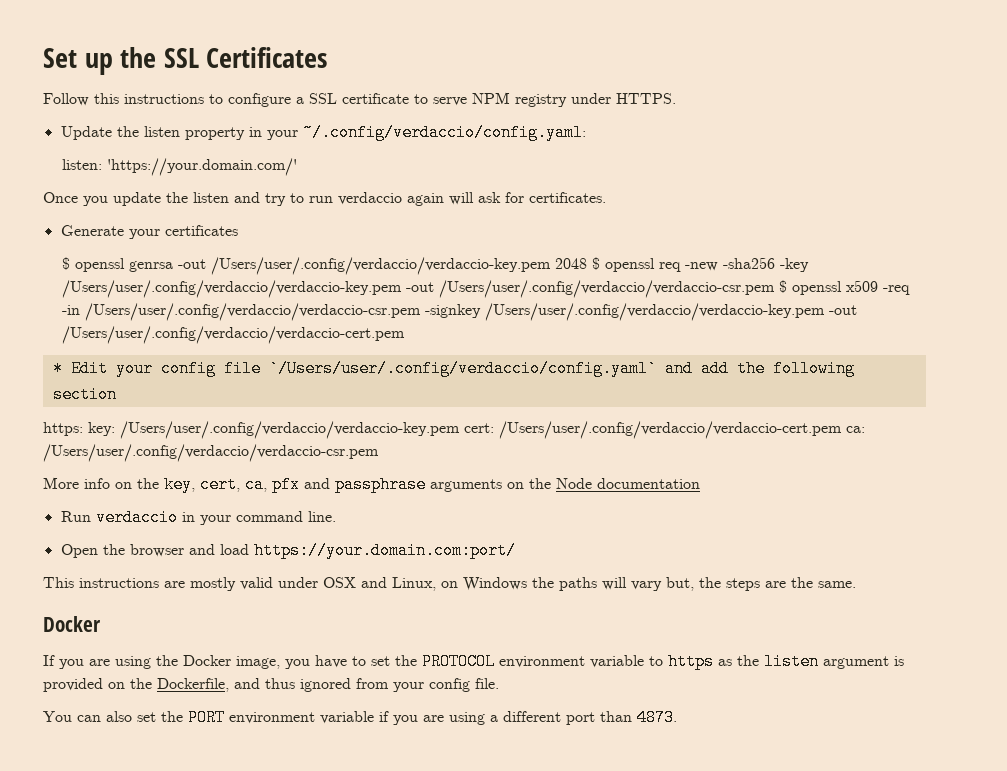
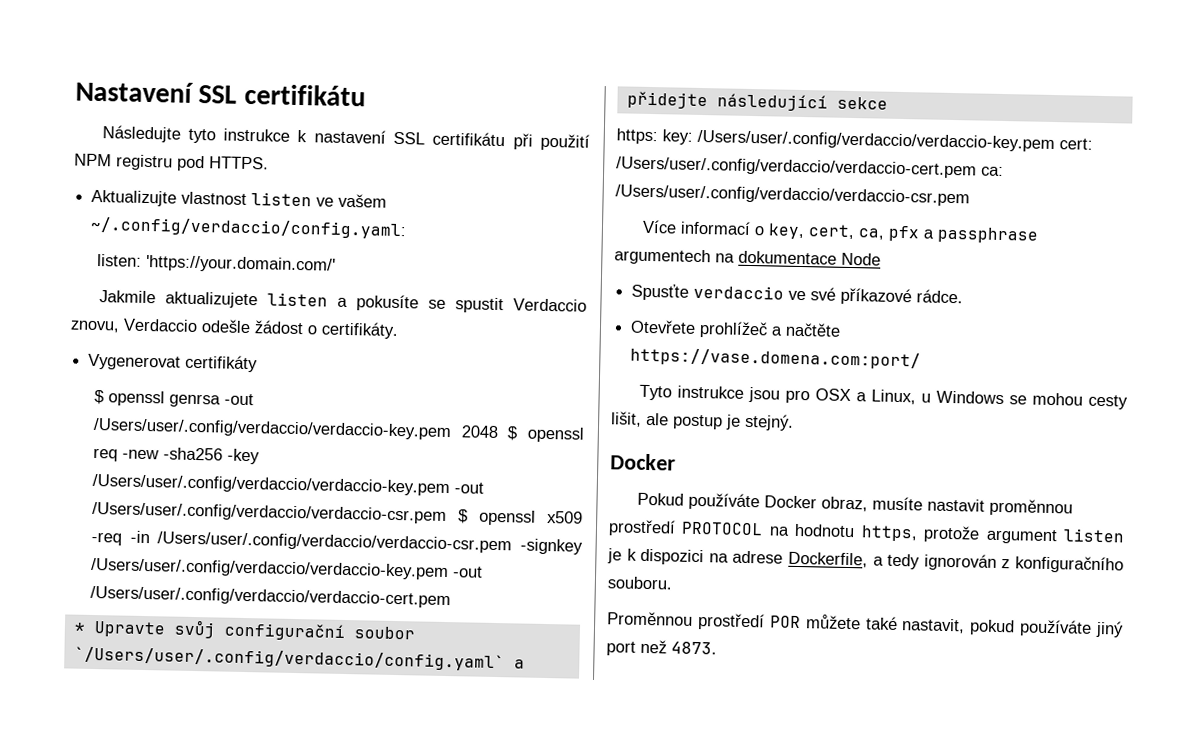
- Set up the SSL Certificates
- Follow this instructions to configure a SSL certificate to serve NPM registry under HTTPS.
- Update the listen property in your ~/.config/verdaccio/config.yaml:
+ Nastavení SSL certifikátu
+ Následujte tyto instrukce k nastavení SSL certifikátu při použití NPM registru pod HTTPS.
+ Aktualizujte vlastnost listen ve vašem ~/.config/verdaccio/config.yaml:
  listen: 'https://your.domain.com/'
- Once you update the listen and try to run verdaccio again will ask for certificates.
- Generate your certificates
+ Jakmile aktualizujete listen a pokusíte se spustit Verdaccio znovu, Verdaccio odešle žádost o certifikáty.
+ Vygenerovat certifikáty
- * Edit your config file `/Users/user/.config/verdaccio/config.yaml` and add the following section
+ * Upravte svůj configurační soubor `/Users/user/.config/verdaccio/config.yaml` a přidejte následující sekce
- More info on the key, cert, ca, pfx and passphrase arguments on the Node documentation
- Run verdaccio in your command line.
- Open the browser and load https://your.domain.com:port/
- This instructions are mostly valid under OSX and Linux, on Windows the paths will vary but, the steps are the same.
+ Více informací o key, cert, ca, pfx a passphrase argumentech na dokumentace Node
+ Spusťte verdaccio ve své příkazové rádce.
+ Otevřete prohlížeč a načtěte https://vase.domena.com:port/
+ Tyto instrukce jsou pro OSX a Linux, u Windows se mohou cesty lišit, ale postup je stejný.
  Docker
- If you are using the Docker image, you have to set the PROTOCOL environment variable to https as the listen argument is provided on the Dockerfile, and thus ignored from your config file.
- You can also set the PORT environment variable if you are using a different port than 4873.
+ Pokud používáte Docker obraz, musíte nastavit proměnnou prostředí PROTOCOL na hodnotu https, protože argument listen je k dispozici na adrese Dockerfile, a tedy ignorován z konfiguračního souboru.
+ Proměnnou prostředí POR můžete také nastavit, pokud používáte jiný port než 4873.

